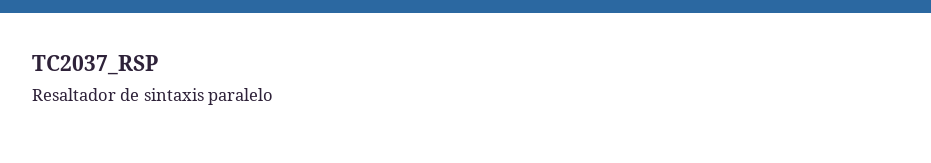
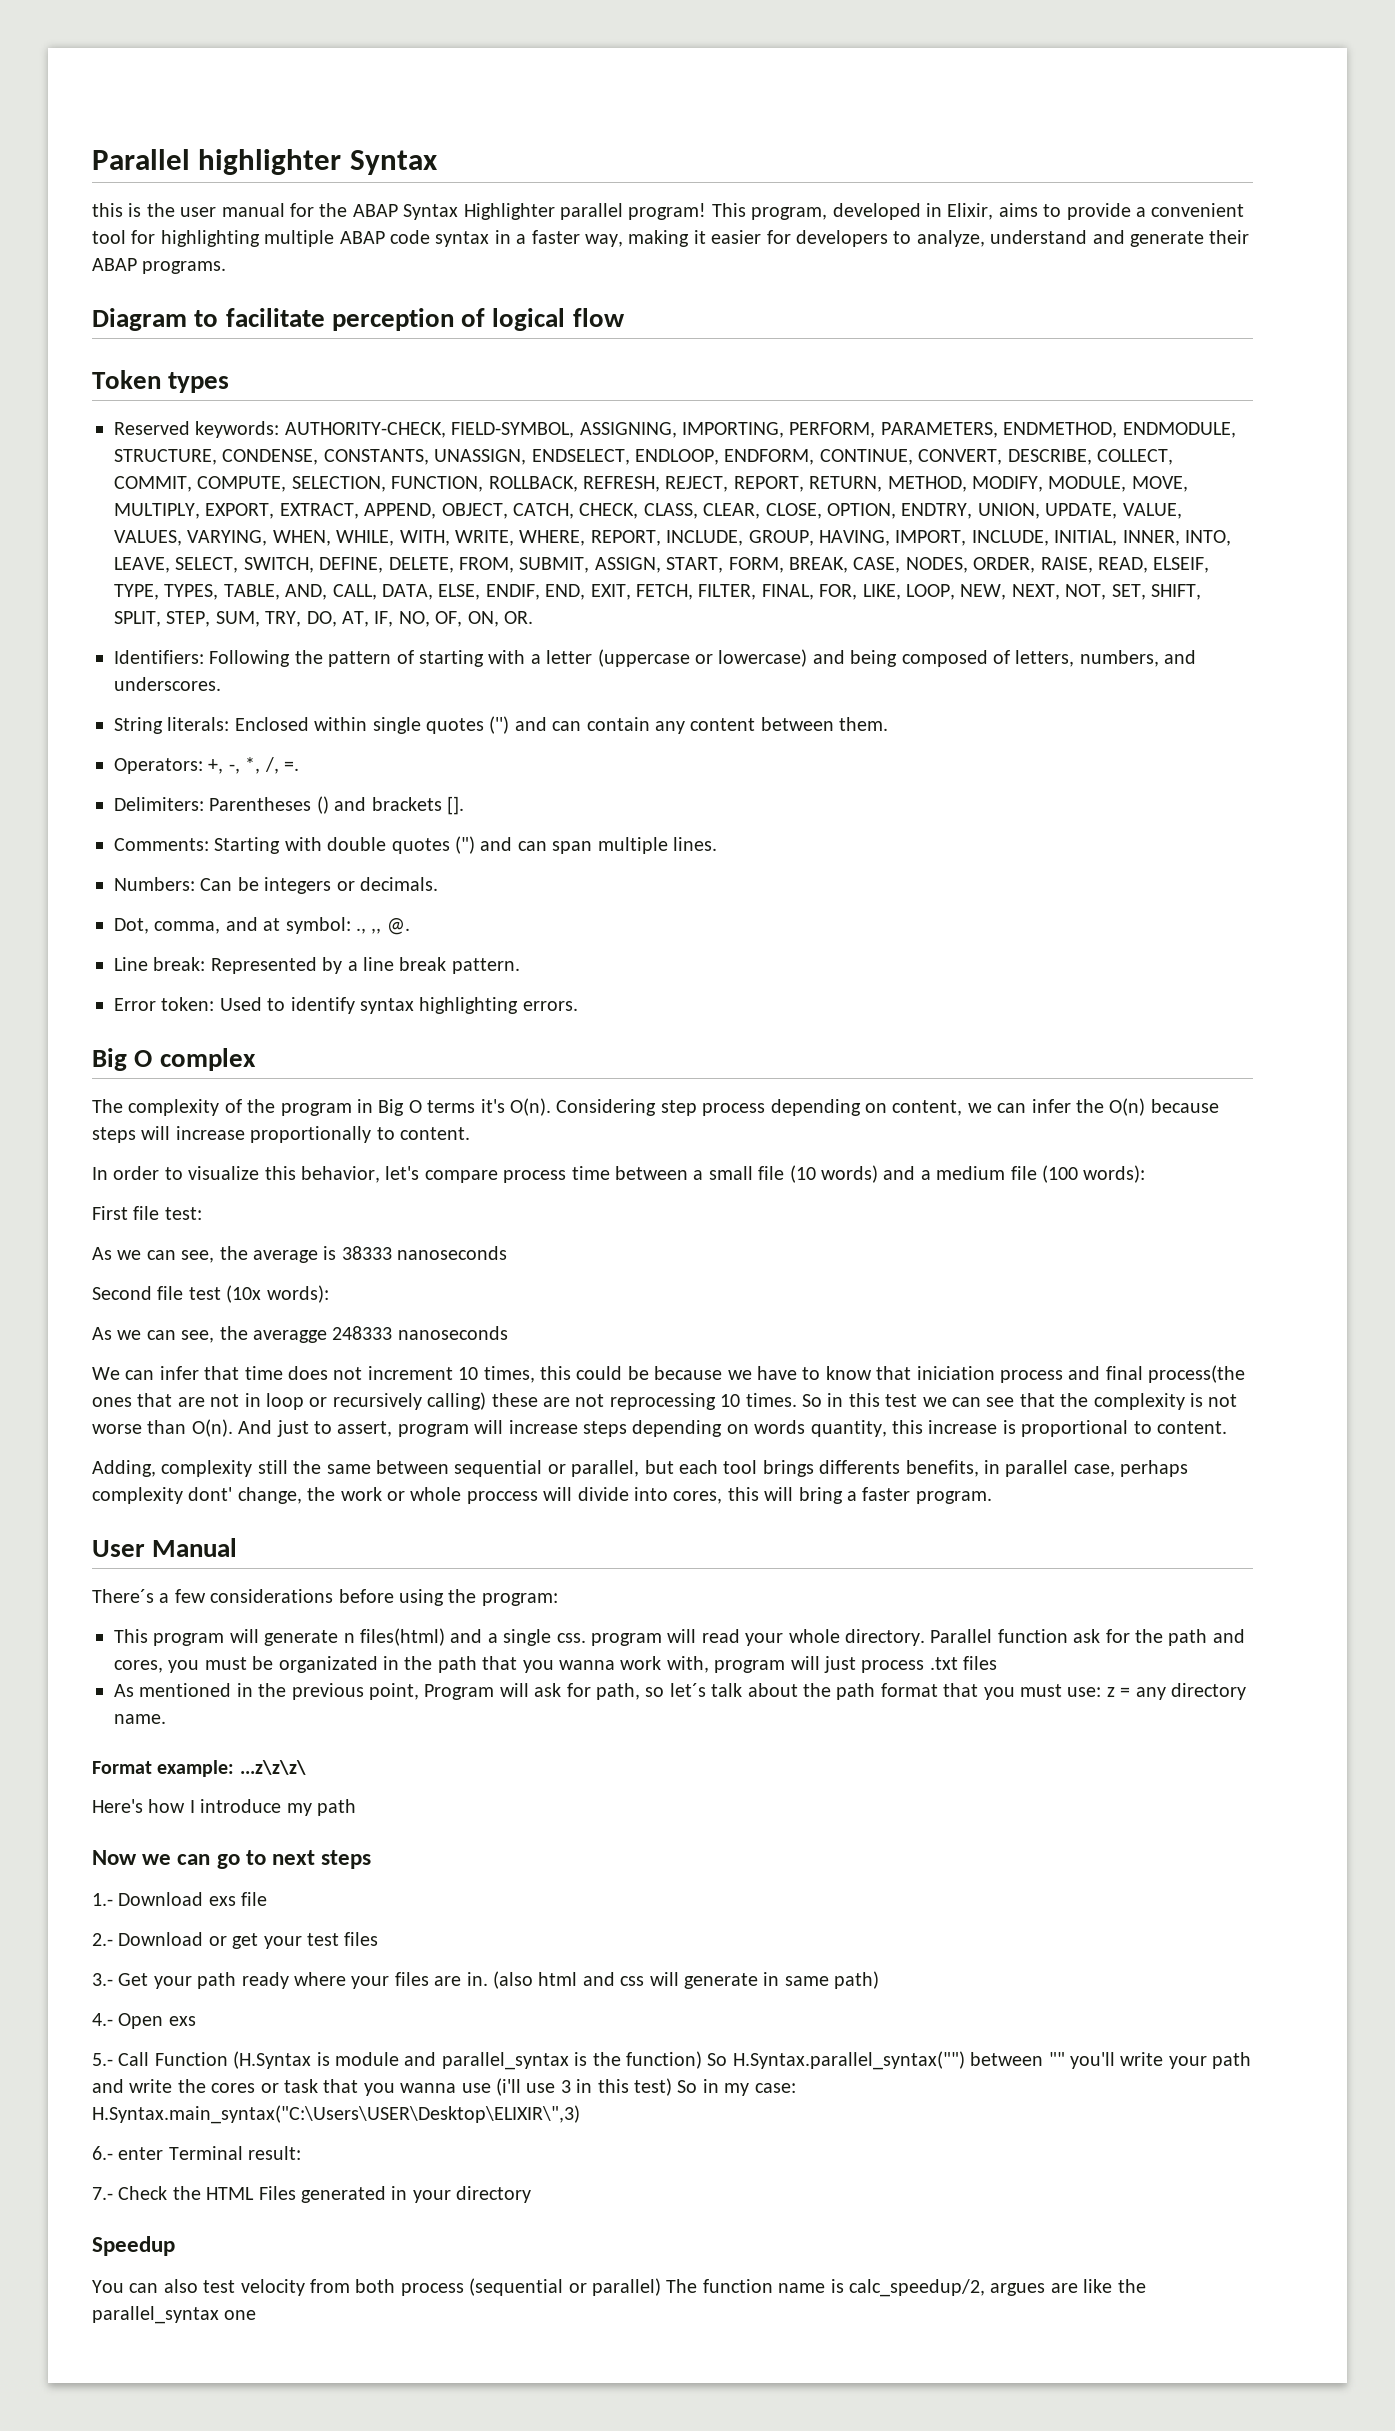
- TC2037_RSP
- Resaltador de sintaxis paralelo
+ Parallel highlighter Syntax
+ this is the user manual for the ABAP Syntax Highlighter parallel program! This program, developed in Elixir, aims to provide a convenient tool for highlighting multiple ABAP code syntax in a faster way, making it easier for developers to analyze, understand and generate their ABAP programs.
+ Diagram to facilitate perception of logical flow
+ Token types
+ Reserved keywords: AUTHORITY-CHECK, FIELD-SYMBOL, ASSIGNING, IMPORTING, PERFORM, PARAMETERS, ENDMETHOD, ENDMODULE, STRUCTURE, CONDENSE, CONSTANTS, UNASSIGN, ENDSELECT, ENDLOOP, ENDFORM, CONTINUE, CONVERT, DESCRIBE, COLLECT, COMMIT, COMPUTE, SELECTION, FUNCTION, ROLLBACK, REFRESH, REJECT, REPORT, RETURN, METHOD, MODIFY, MODULE, MOVE, MULTIPLY, EXPORT, EXTRACT, APPEND, OBJECT, CATCH, CHECK, CLASS, CLEAR, CLOSE, OPTION, ENDTRY, UNION, UPDATE, VALUE, VALUES, VARYING, WHEN, WHILE, WITH, WRITE, WHERE, REPORT, INCLUDE, GROUP, HAVING, IMPORT, INCLUDE, INITIAL, INNER, INTO, LEAVE, SELECT, SWITCH, DEFINE, DELETE, FROM, SUBMIT, ASSIGN, START, FORM, BREAK, CASE, NODES, ORDER, RAISE, READ, ELSEIF, TYPE, TYPES, TABLE, AND, CALL, DATA, ELSE, ENDIF, END, EXIT, FETCH, FILTER, FINAL, FOR, LIKE, LOOP, NEW, NEXT, NOT, SET, SHIFT, SPLIT, STEP, SUM, TRY, DO, AT, IF, NO, OF, ON, OR.
+ Identifiers: Following the pattern of starting with a letter (uppercase or lowercase) and being composed of letters, numbers, and underscores.
+ String literals: Enclosed within single quotes ('') and can contain any content between them.
+ Operators: +, -, *, /, =.
+ Delimiters: Parentheses () and brackets [].
+ Comments: Starting with double quotes (") and can span multiple lines.
+ Numbers: Can be integers or decimals.
+ Dot, comma, and at symbol: ., ,, @.
+ Line break: Represented by a line break pattern.
+ Error token: Used to identify syntax highlighting errors.
+ Big O complex
+ The complexity of the program in Big O terms it's O(n). Considering step process depending on content, we can infer the O(n) because steps will increase proportionally to content.
+ In order to visualize this behavior, let's compare process time between a small file (10 words) and a medium file (100 words):
+ First file test:
+ As we can see, the average is 38333 nanoseconds
+ Second file test (10x words):
+ As we can see, the averagge 248333 nanoseconds
+ We can infer that time does not increment 10 times, this could be because we have to know that iniciation process and final process(the ones that are not in loop or recursively calling) these are not reprocessing 10 times. So in this test we can see that the complexity is not worse than O(n). And just to assert, program will increase steps depending on words quantity, this increase is proportional to content.
+ Adding, complexity still the same between sequential or parallel, but each tool brings differents benefits, in parallel case, perhaps complexity dont' change, the work or whole proccess will divide into cores, this will bring a faster program.
+ User Manual
+ There´s a few considerations before using the program:
+ This program will generate n files(html) and a single css. program will read your whole directory. Parallel function ask for the path and cores, you must be organizated in the path that you wanna work with, program will just process .txt files
+ As mentioned in the previous point, Program will ask for path, so let´s talk about the path format that you must use: z = any directory name.
+ Format example: ...z\z\z\
+ Here's how I introduce my path
+ Now we can go to next steps
+ 1.- Download exs file
+ 2.- Download or get your test files
+ 3.- Get your path ready where your files are in. (also html and css will generate in same path)
+ 4.- Open exs
+ 5.- Call Function (H.Syntax is module and parallel_syntax is the function) So H.Syntax.parallel_syntax("") between "" you'll write your path and write the cores or task that you wanna use (i'll use 3 in this test) So in my case: H.Syntax.main_syntax("C:\Users\USER\Desktop\ELIXIR\",3)
+ 6.- enter Terminal result:
+ 7.- Check the HTML Files generated in your directory
+ Speedup
+ You can also test velocity from both process (sequential or parallel) The function name is calc_speedup/2, argues are like the parallel_syntax one

